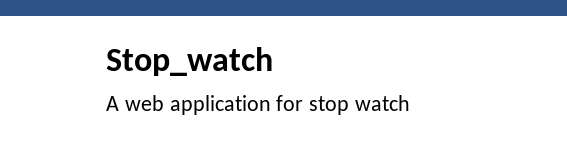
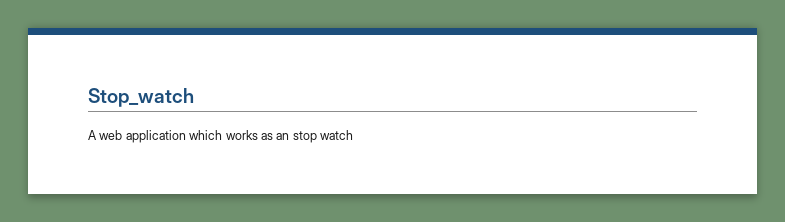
- A web application for stop watch
+ A web application which works as an stop watch

